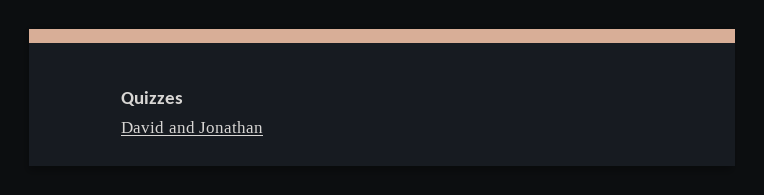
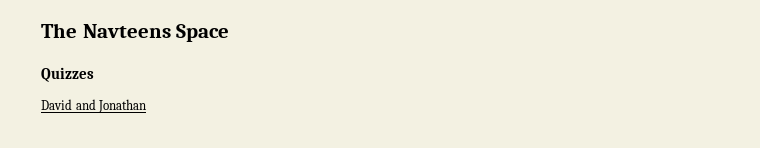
+ The Navteens Space

